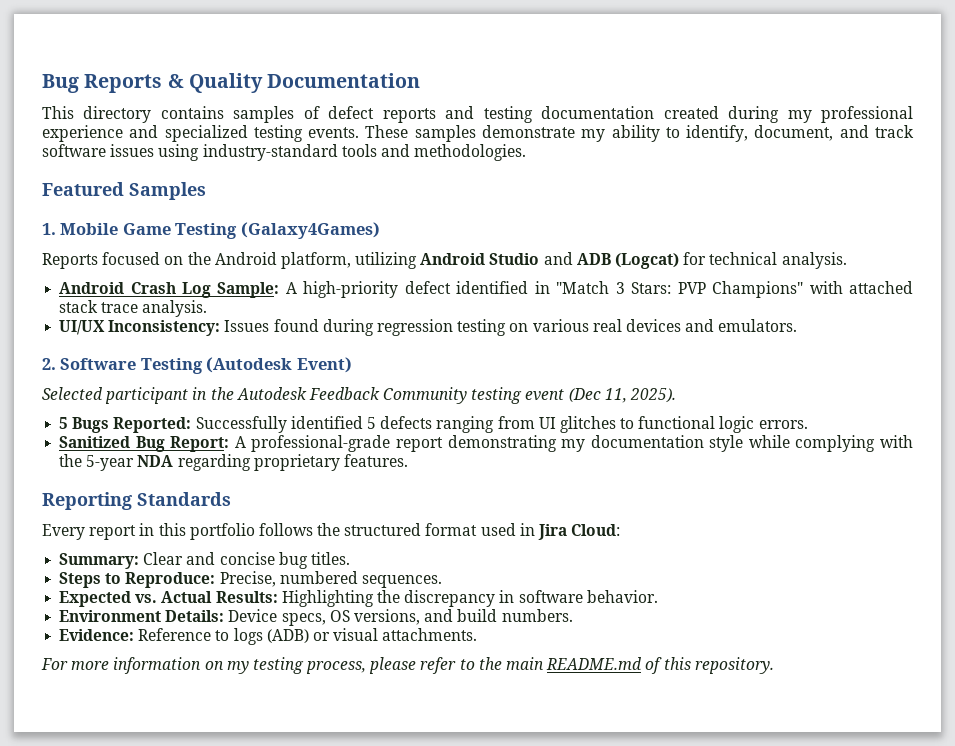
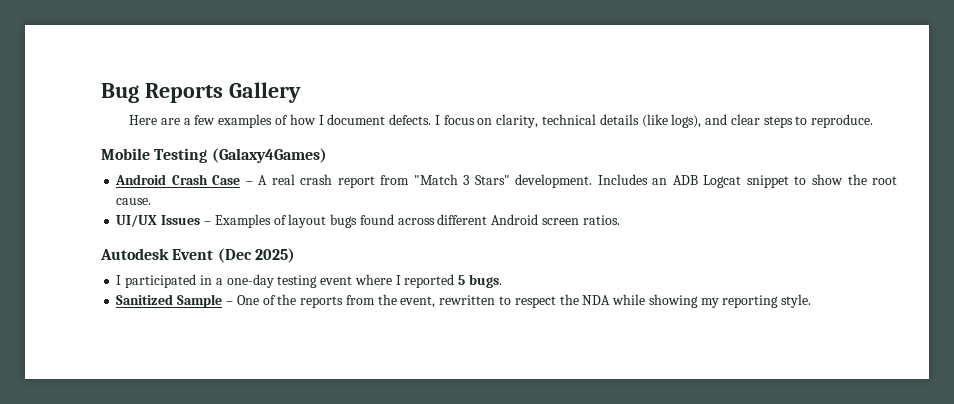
- Bug Reports & Quality Documentation
- This directory contains samples of defect reports and testing documentation created during my professional experience and specialized testing events. These samples demonstrate my ability to identify, document, and track software issues using industry-standard tools and methodologies.
- Featured Samples
- 1. Mobile Game Testing (Galaxy4Games)
- Reports focused on the Android platform, utilizing Android Studio and ADB (Logcat) for technical analysis.
- Android Crash Log Sample: A high-priority defect identified in "Match 3 Stars: PVP Champions" with attached stack trace analysis.
- UI/UX Inconsistency: Issues found during regression testing on various real devices and emulators.
- 2. Software Testing (Autodesk Event)
- Selected participant in the Autodesk Feedback Community testing event (Dec 11, 2025).
- 5 Bugs Reported: Successfully identified 5 defects ranging from UI glitches to functional logic errors.
- Sanitized Bug Report: A professional-grade report demonstrating my documentation style while complying with the 5-year NDA regarding proprietary features.
- Reporting Standards
- Every report in this portfolio follows the structured format used in Jira Cloud:
- Summary: Clear and concise bug titles.
- Steps to Reproduce: Precise, numbered sequences.
- Expected vs. Actual Results: Highlighting the discrepancy in software behavior.
- Environment Details: Device specs, OS versions, and build numbers.
- Evidence: Reference to logs (ADB) or visual attachments.
- For more information on my testing process, please refer to the main README.md of this repository.
+ Bug Reports Gallery
+ Here are a few examples of how I document defects. I focus on clarity, technical details (like logs), and clear steps to reproduce.
+ Mobile Testing (Galaxy4Games)
+ Android Crash Case – A real crash report from "Match 3 Stars" development. Includes an ADB Logcat snippet to show the root cause.
+ UI/UX Issues – Examples of layout bugs found across different Android screen ratios.
+ Autodesk Event (Dec 2025)
+ I participated in a one-day testing event where I reported 5 bugs.
+ Sanitized Sample – One of the reports from the event, rewritten to respect the NDA while showing my reporting style.

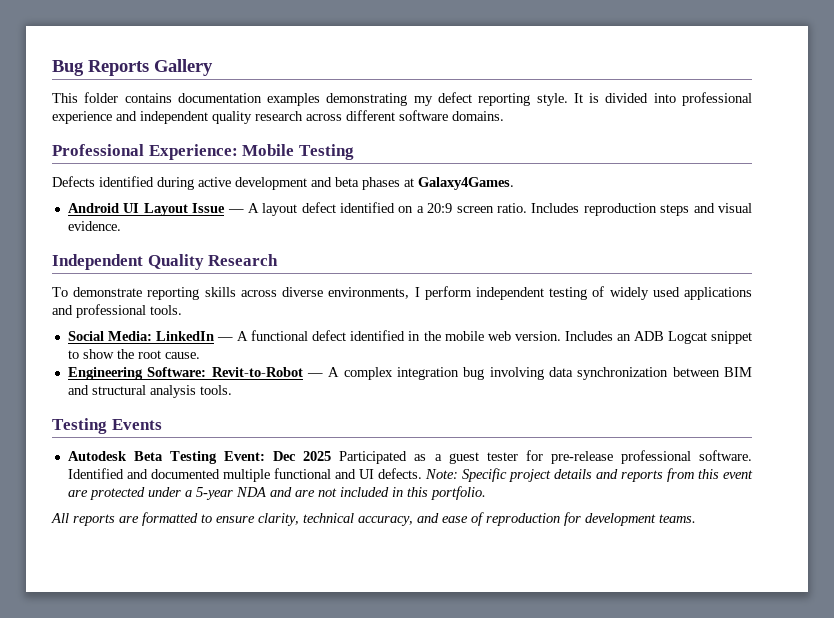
- Here are a few examples of how I document defects. I focus on clarity, technical details (like logs), and clear steps to reproduce.
- Mobile Testing (Galaxy4Games)
- Android Crash Case – A real crash report from "Match 3 Stars" development.
+ This folder contains documentation examples demonstrating my defect reporting style. It is divided into professional experience and independent quality research across different software domains.
+ Professional Experience: Mobile Testing
+ Defects identified during active development and beta phases at Galaxy4Games.
+ Android UI Layout Issue — A layout defect identified on a 20:9 screen ratio. Includes reproduction steps and visual evidence.
+ Independent Quality Research
+ To demonstrate reporting skills across diverse environments, I perform independent testing of widely used applications and professional tools.
+ Social Media: LinkedIn — A functional defect identified in the mobile web version.
- UI/UX Issues – Examples of layout bugs found across different Android screen ratios.
- Autodesk Event (Dec 2025)
- I participated in a one-day testing event where I reported 5 bugs.
- Sanitized Sample – One of the reports from the event, rewritten to respect the NDA while showing my reporting style.
+ Engineering Software: Revit-to-Robot — A complex integration bug involving data synchronization between BIM and structural analysis tools.
+ Testing Events
+ Autodesk Beta Testing Event: Dec 2025 Participated as a guest tester for pre-release professional software. Identified and documented multiple functional and UI defects. Note: Specific project details and reports from this event are protected under a 5-year NDA and are not included in this portfolio.
+ All reports are formatted to ensure clarity, technical accuracy, and ease of reproduction for development teams.

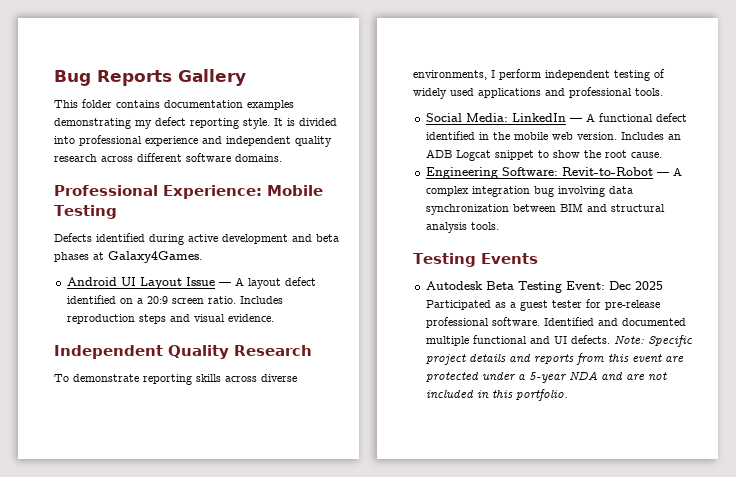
- All reports are formatted to ensure clarity, technical accuracy, and ease of reproduction for development teams.

